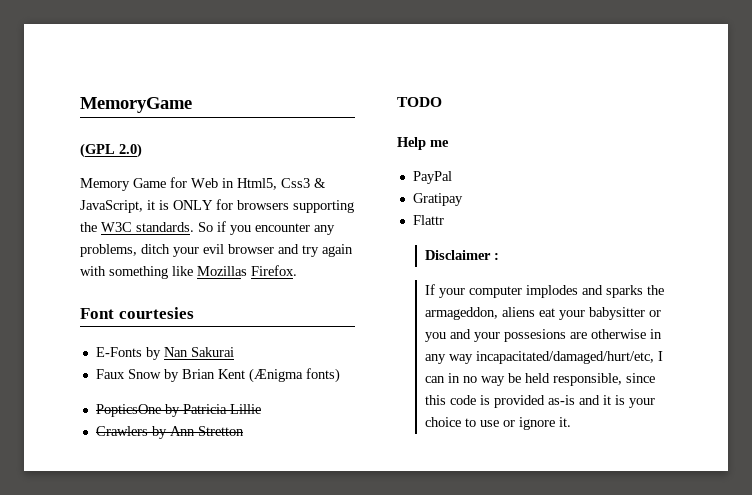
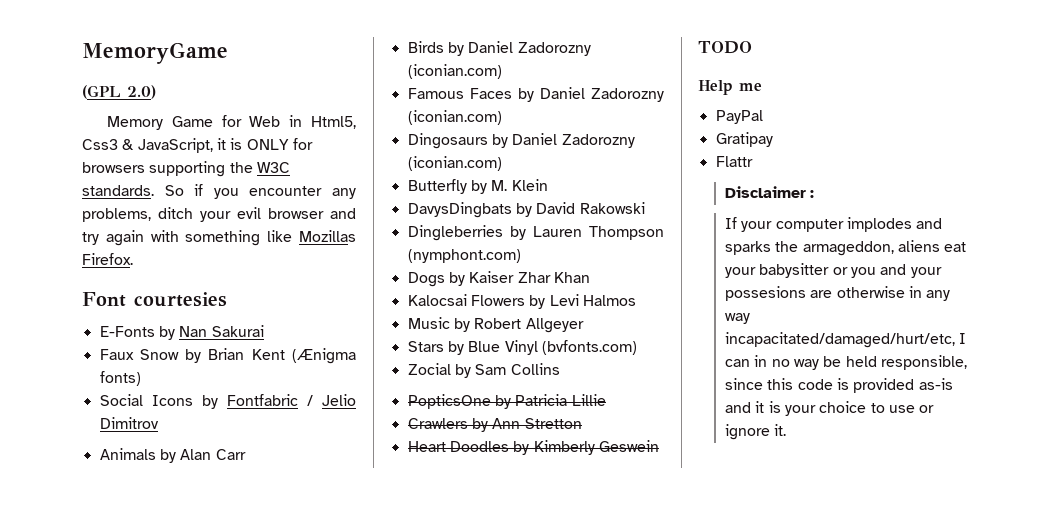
+ Social Icons by Fontfabric / Jelio Dimitrov
+ Animals by Alan Carr
+ Birds by Daniel Zadorozny (iconian.com)
+ Famous Faces by Daniel Zadorozny (iconian.com)
+ Dingosaurs by Daniel Zadorozny (iconian.com)
+ Butterfly by M. Klein
+ DavysDingbats by David Rakowski
+ Dingleberries by Lauren Thompson (nymphont.com)
+ Dogs by Kaiser Zhar Khan
+ Kalocsai Flowers by Levi Halmos
+ Music by Robert Allgeyer
+ Stars by Blue Vinyl (bvfonts.com)
+ Zocial by Sam Collins
+ Heart Doodles by Kimberly Geswein

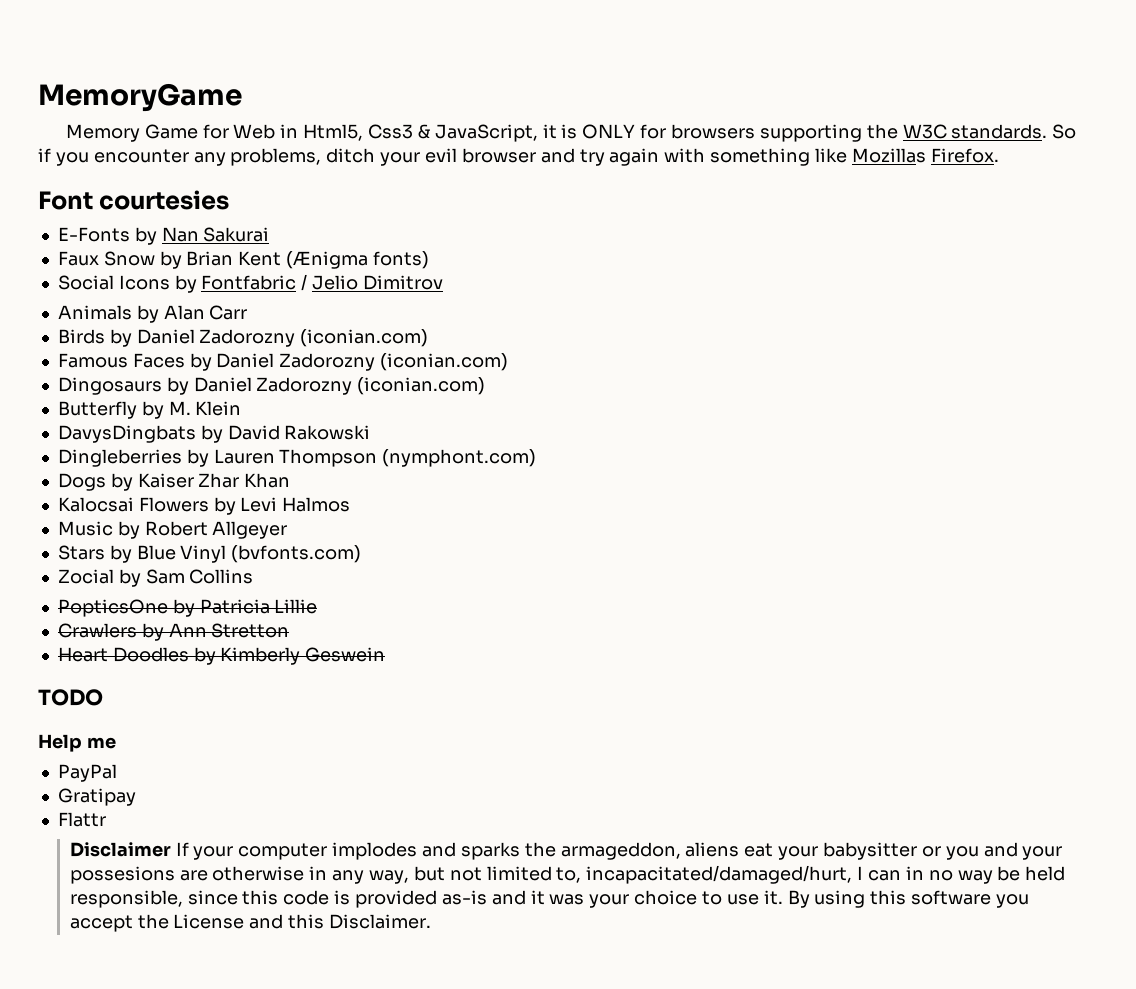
- (GPL 2.0)
- Disclaimer :
- If your computer implodes and sparks the armageddon, aliens eat your babysitter or you and your possesions are otherwise in any way incapacitated/damaged/hurt/etc, I can in no way be held responsible, since this code is provided as-is and it is your choice to use or ignore it.
+ Disclaimer If your computer implodes and sparks the armageddon, aliens eat your babysitter or you and your possesions are otherwise in any way, but not limited to, incapacitated/damaged/hurt, I can in no way be held responsible, since this code is provided as-is and it was your choice to use it. By using this software you accept the License and this Disclaimer.

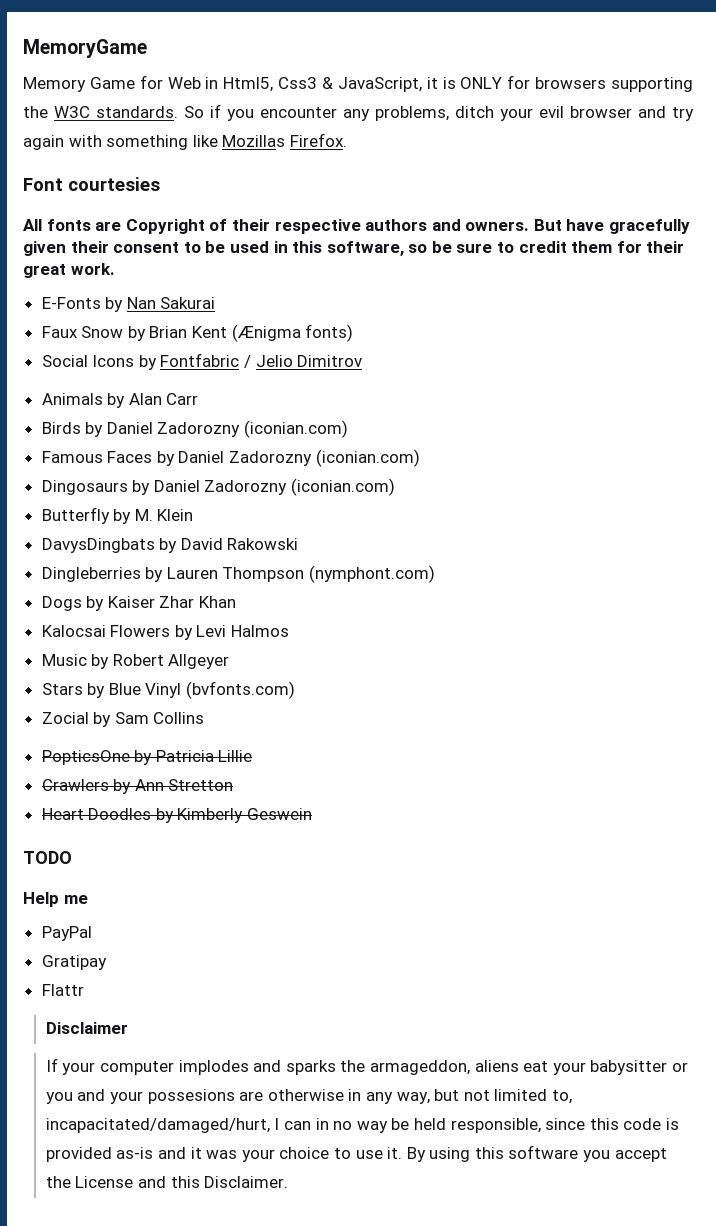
+ All fonts are Copyright of their respective authors and owners. But have gracefully given their consent to be used in this software, so be sure to credit them for their great work.
- Disclaimer If your computer implodes and sparks the armageddon, aliens eat your babysitter or you and your possesions are otherwise in any way, but not limited to, incapacitated/damaged/hurt, I can in no way be held responsible, since this code is provided as-is and it was your choice to use it.
+ Disclaimer
+ If your computer implodes and sparks the armageddon, aliens eat your babysitter or you and your possesions are otherwise in any way, but not limited to, incapacitated/damaged/hurt, I can in no way be held responsible, since this code is provided as-is and it was your choice to use it.

